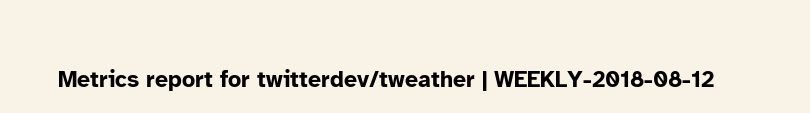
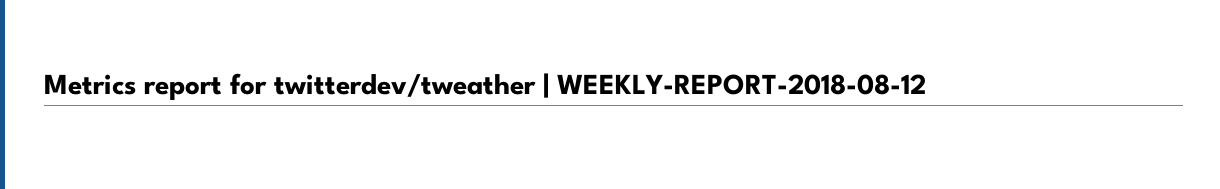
- Metrics report for twitterdev/tweather | WEEKLY-2018-08-12
+ Metrics report for twitterdev/tweather | WEEKLY-REPORT-2018-08-12

